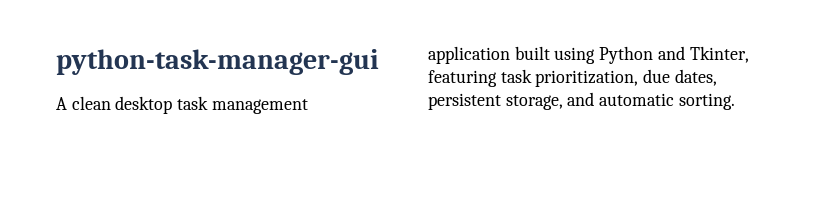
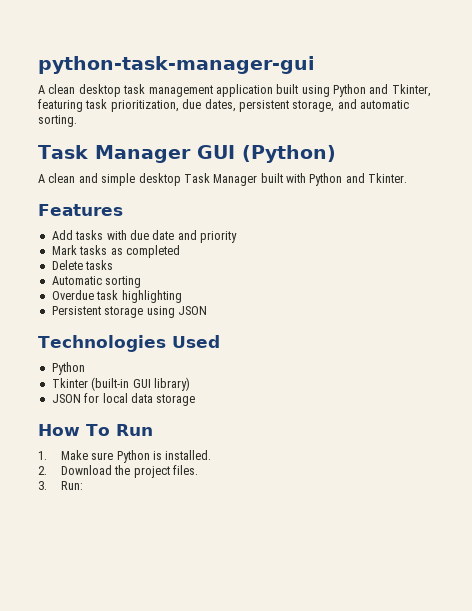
+ Task Manager GUI (Python)
+ A clean and simple desktop Task Manager built with Python and Tkinter.
+ Features
+ Add tasks with due date and priority
+ Mark tasks as completed
+ Delete tasks
+ Automatic sorting
+ Overdue task highlighting
+ Persistent storage using JSON
+ Technologies Used
+ Python
+ Tkinter (built-in GUI library)
+ JSON for local data storage
+ How To Run
+ 1. Make sure Python is installed.
+ 2. Download the project files.
+ 3. Run:

